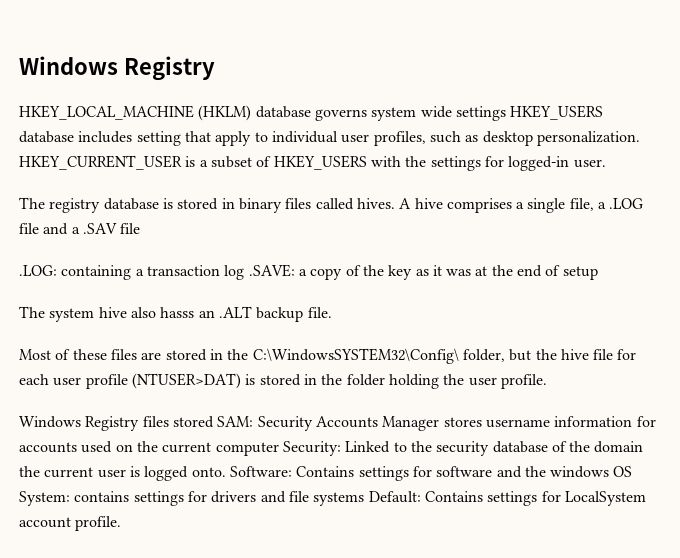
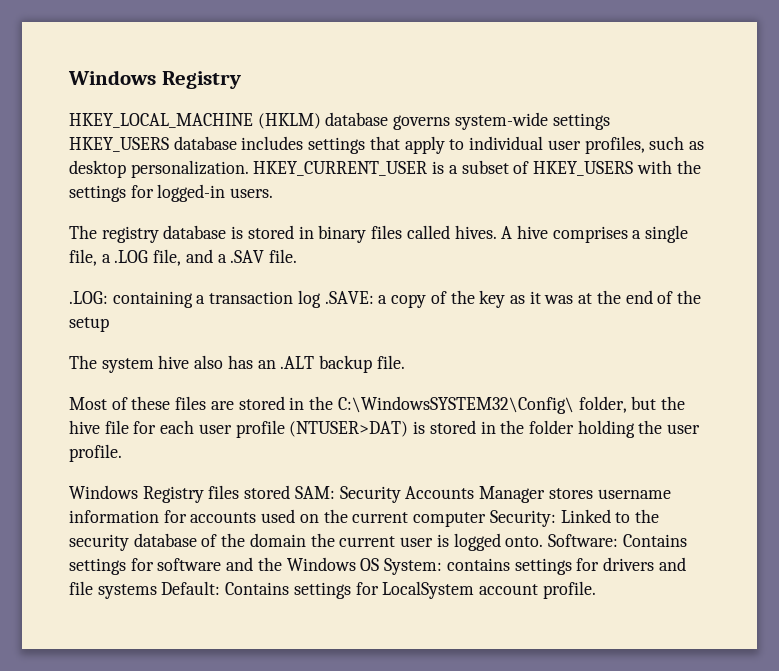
- HKEY_LOCAL_MACHINE (HKLM) database governs system wide settings HKEY_USERS database includes setting that apply to individual user profiles, such as desktop personalization.
+ HKEY_LOCAL_MACHINE (HKLM) database governs system-wide settings HKEY_USERS database includes settings that apply to individual user profiles, such as desktop personalization.
- HKEY_CURRENT_USER is a subset of HKEY_USERS with the settings for logged-in user.
+ HKEY_CURRENT_USER is a subset of HKEY_USERS with the settings for logged-in users.
- A hive comprises a single file, a .LOG file and a .SAV file
+ A hive comprises a single file, a .LOG file, and a .SAV file.
- .LOG: containing a transaction log .SAVE: a copy of the key as it was at the end of setup
+ .LOG: containing a transaction log .SAVE: a copy of the key as it was at the end of the setup
- The system hive also hasss an .ALT backup file.
+ The system hive also has an .ALT backup file.
- Software: Contains settings for software and the windows OS System: contains settings for drivers and file systems Default: Contains settings for LocalSystem account profile.
+ Software: Contains settings for software and the Windows OS System: contains settings for drivers and file systems Default: Contains settings for LocalSystem account profile.

